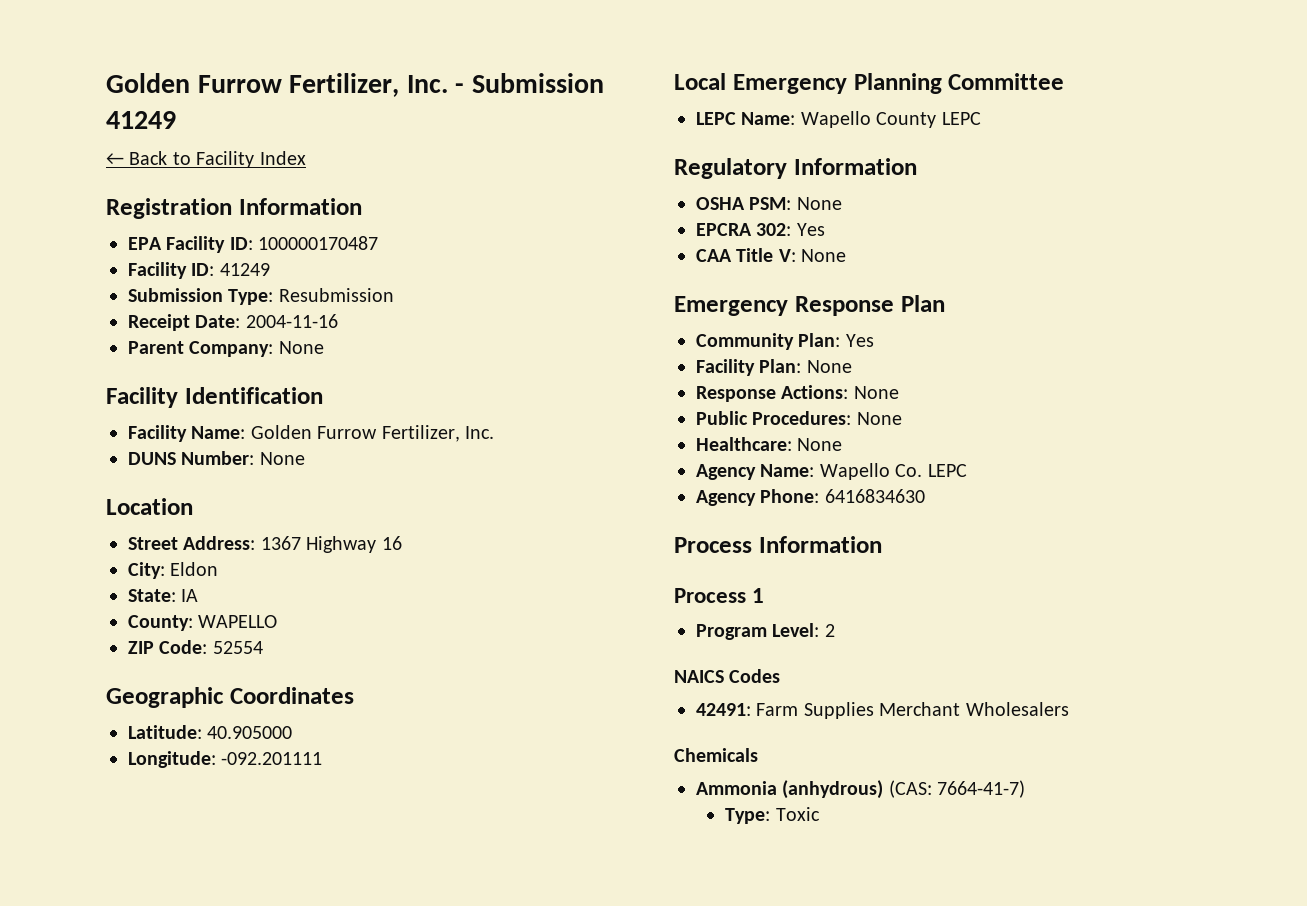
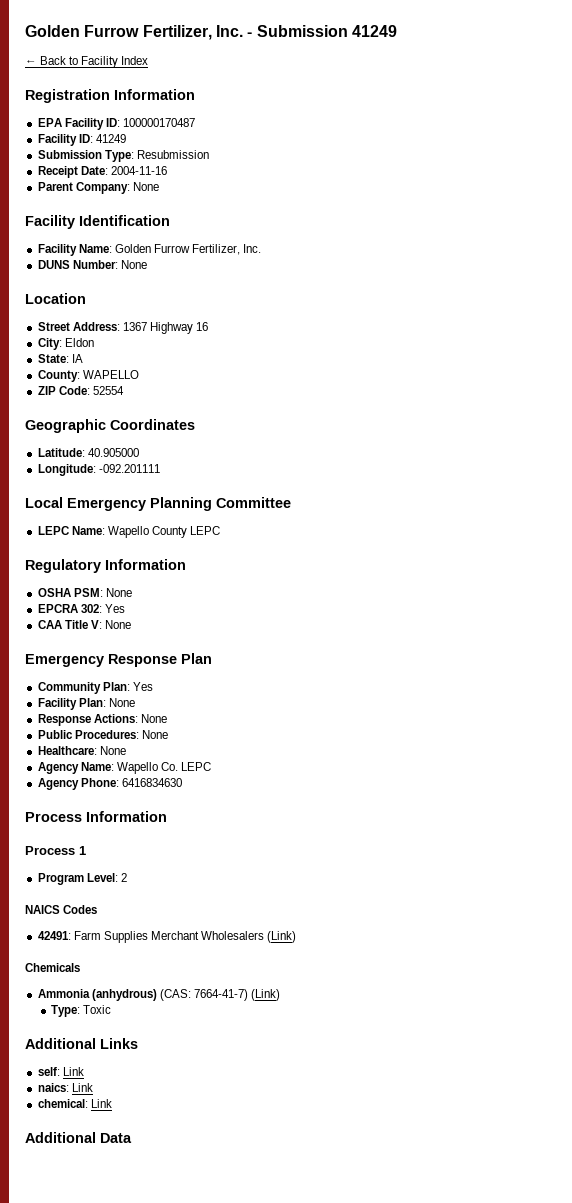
- 42491: Farm Supplies Merchant Wholesalers
+ 42491: Farm Supplies Merchant Wholesalers (Link)
- Ammonia (anhydrous) (CAS: 7664-41-7)
+ Ammonia (anhydrous) (CAS: 7664-41-7) (Link)
+ Additional Links
+ self: Link
+ naics: Link
+ chemical: Link
+ Additional Data

